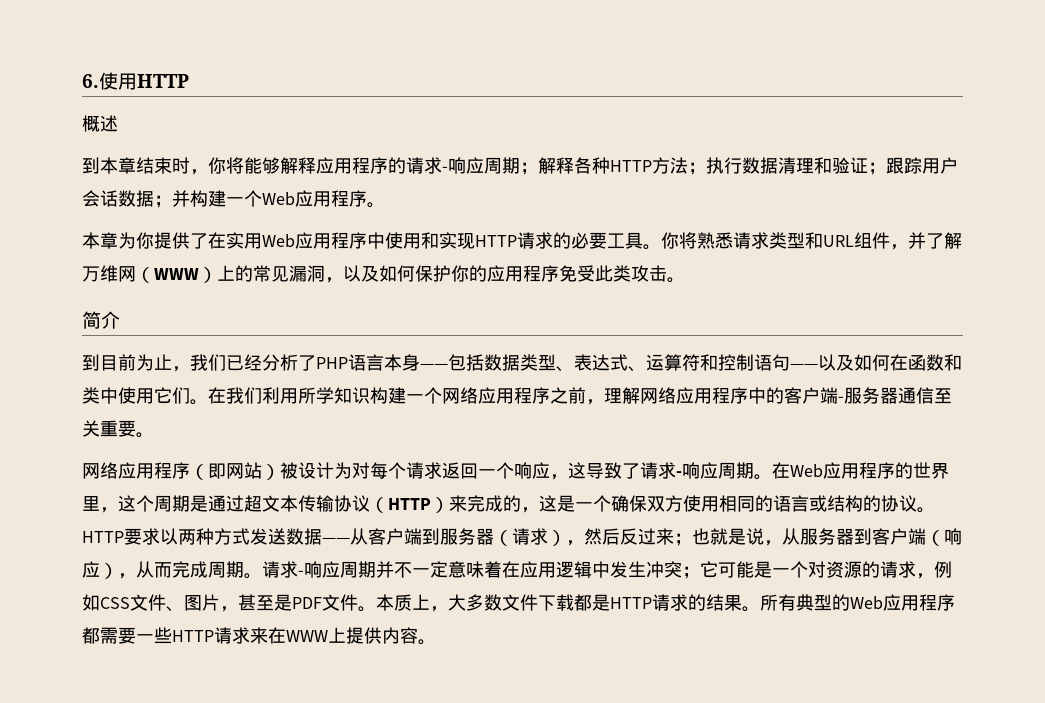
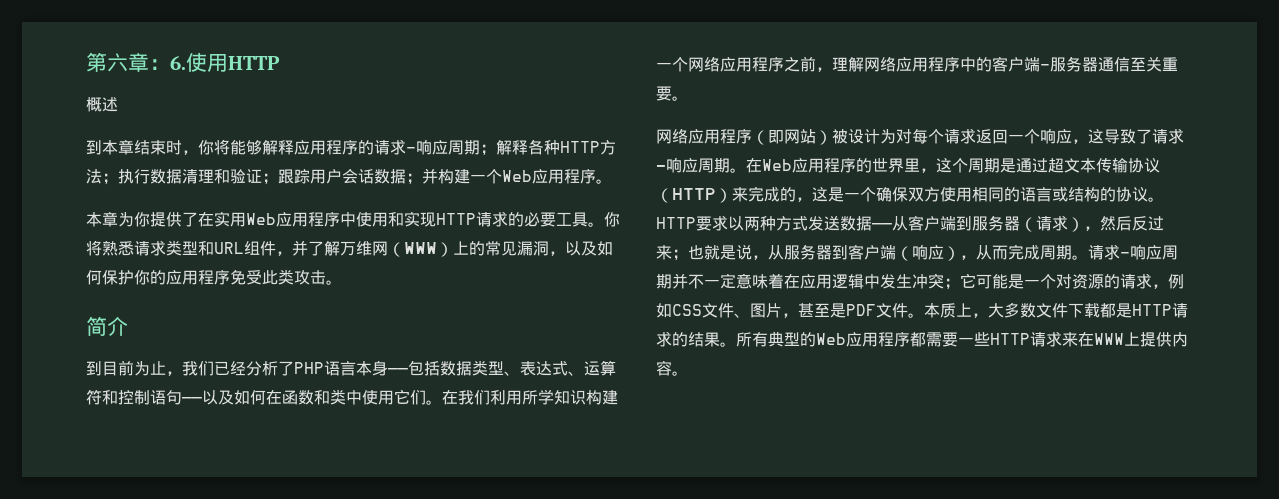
- 6.使用HTTP
+ 第六章：6.使用HTTP

